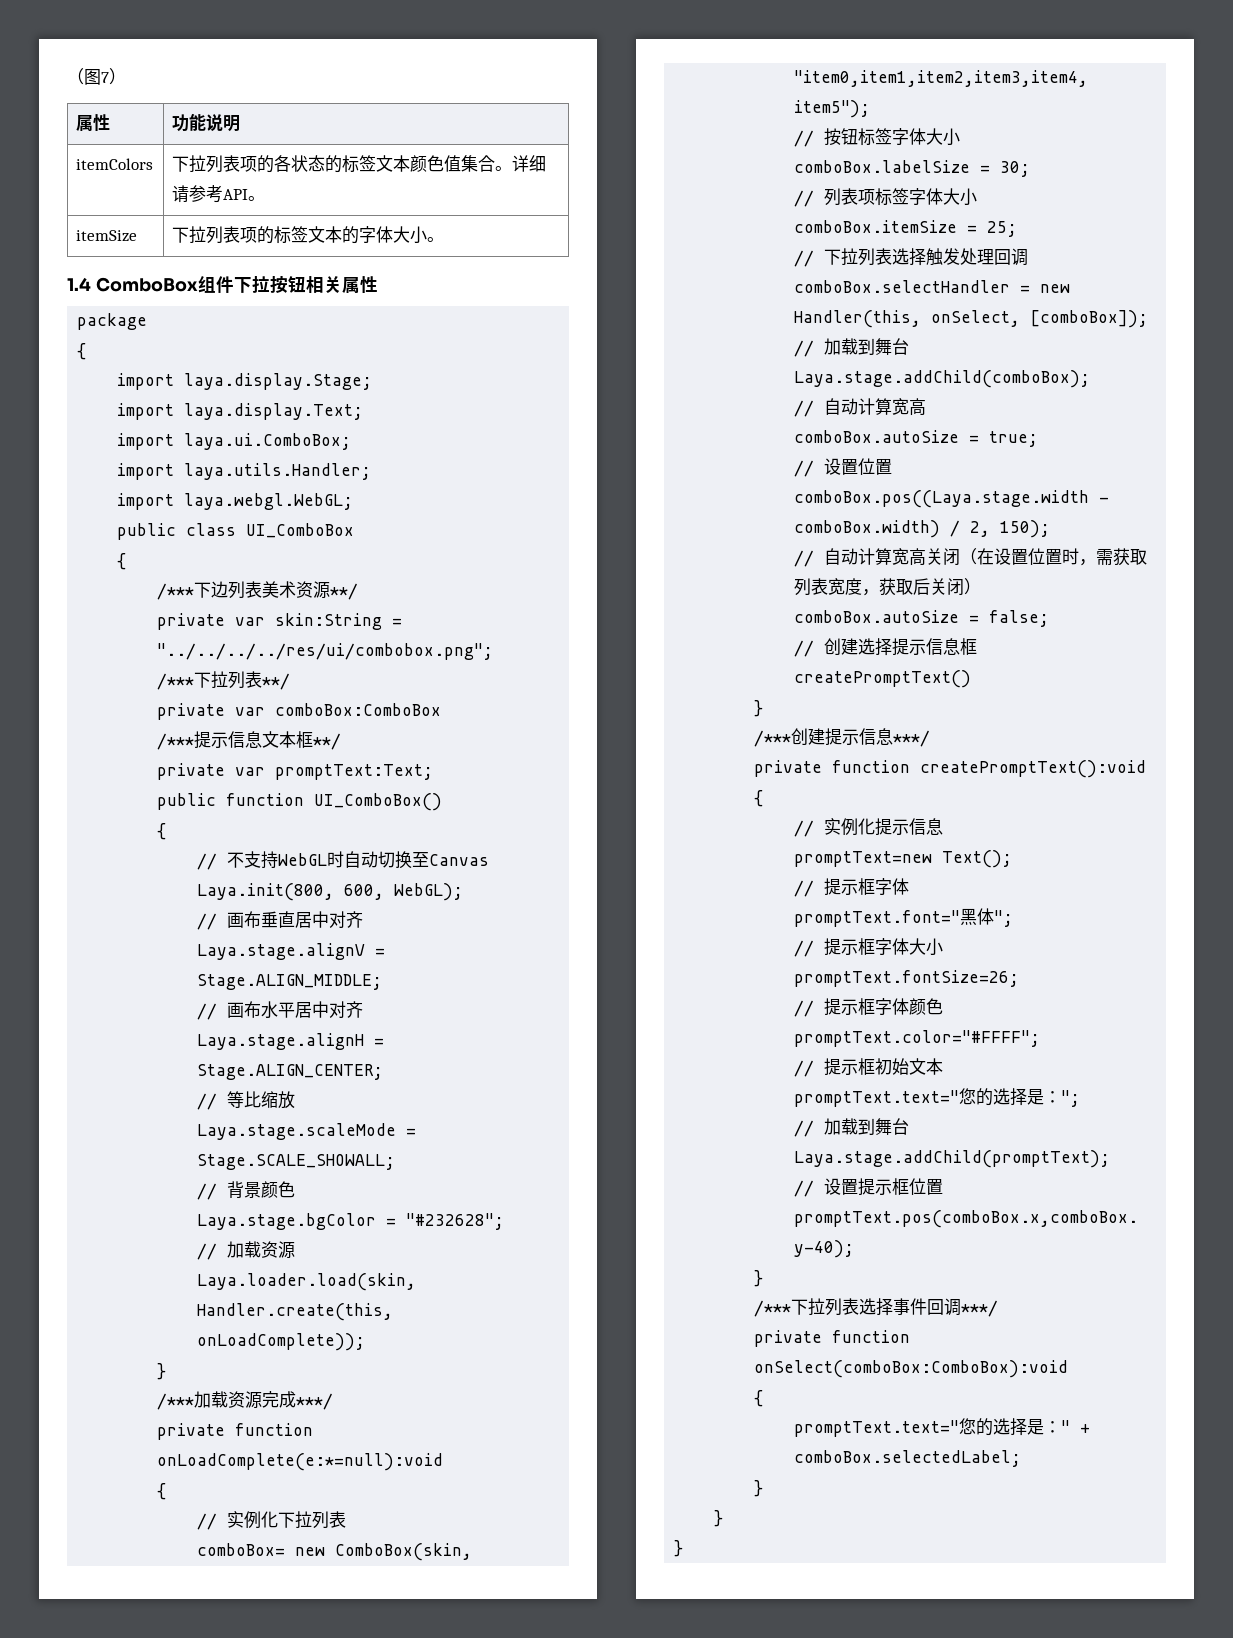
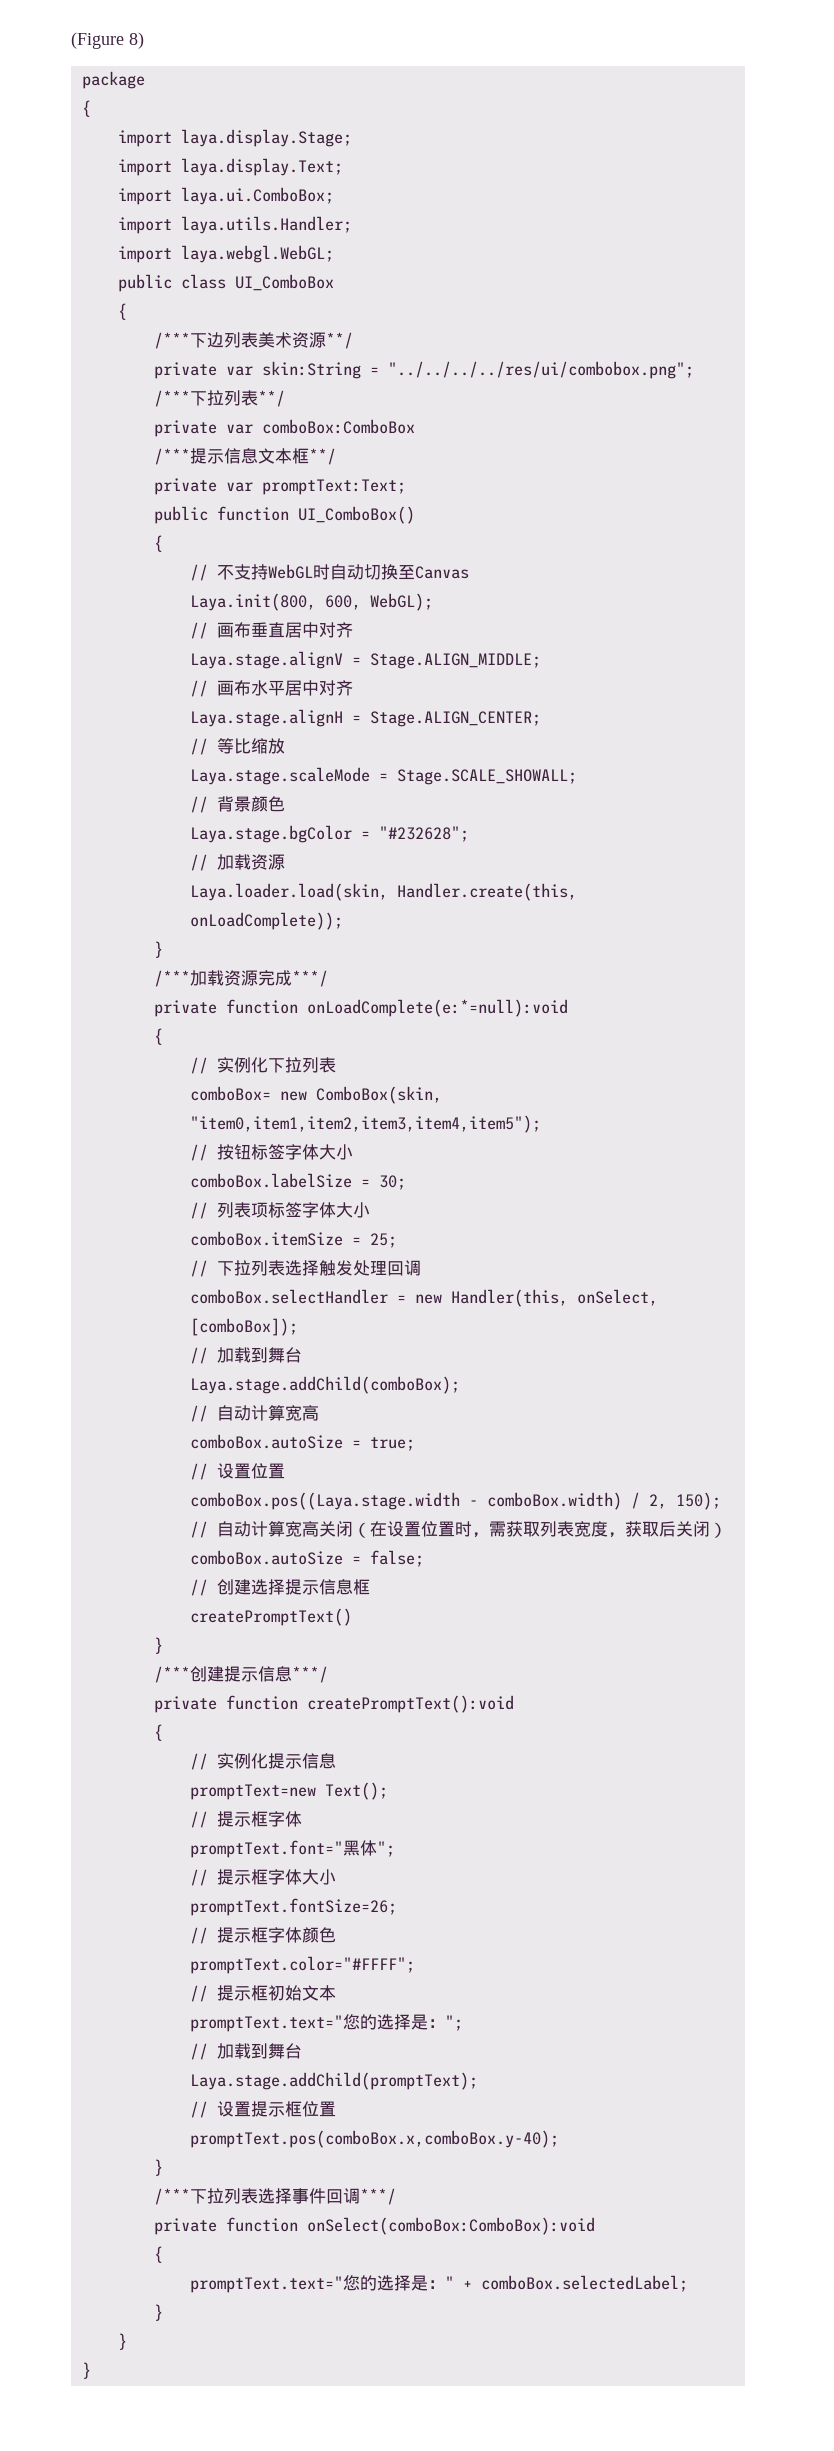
- （图7）
- 属性 | 功能说明
- itemColors | 下拉列表项的各状态的标签文本颜色值集合。详细请参考API。
- itemSize | 下拉列表项的标签文本的字体大小。
- 1.4 ComboBox组件下拉按钮相关属性
+ (Figure 8)

